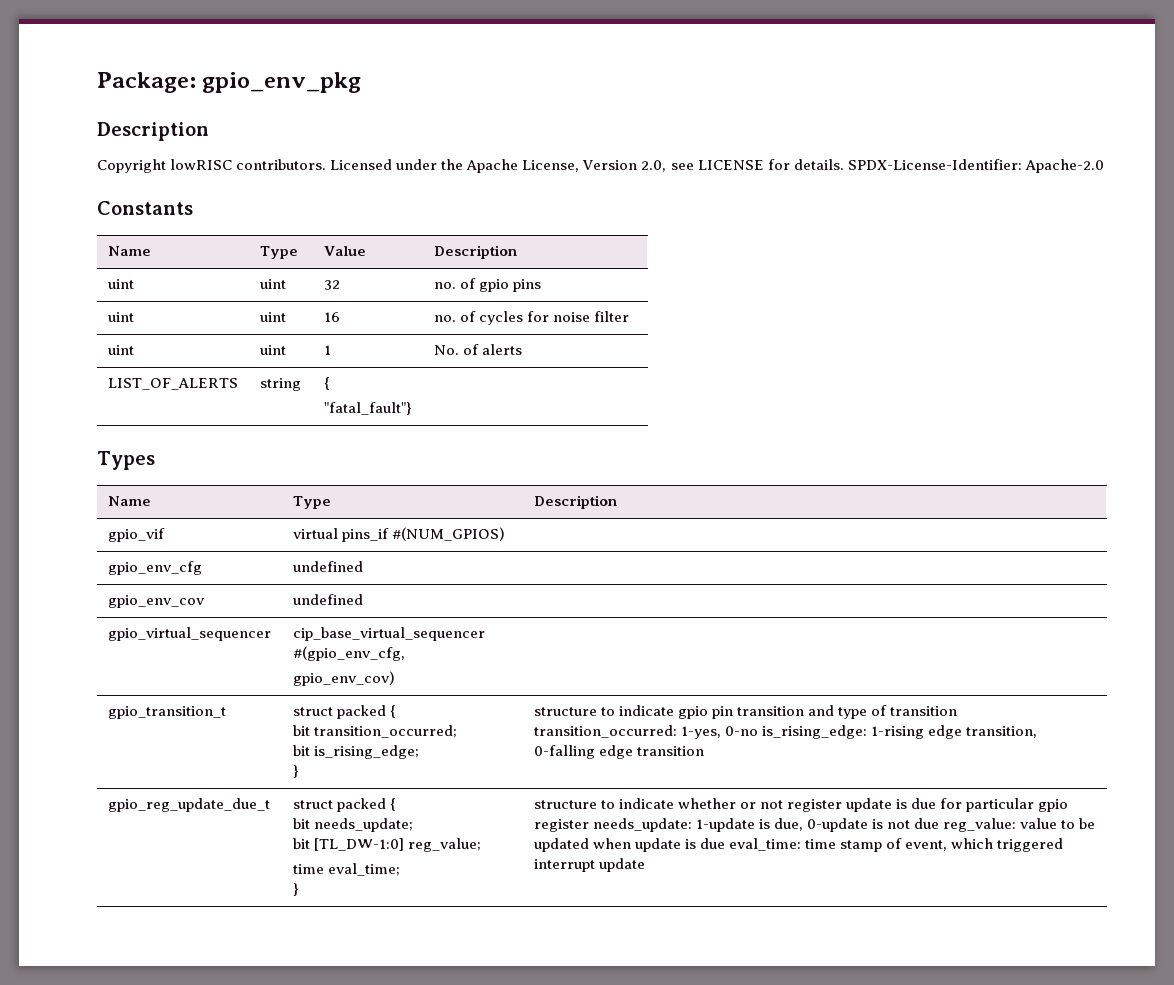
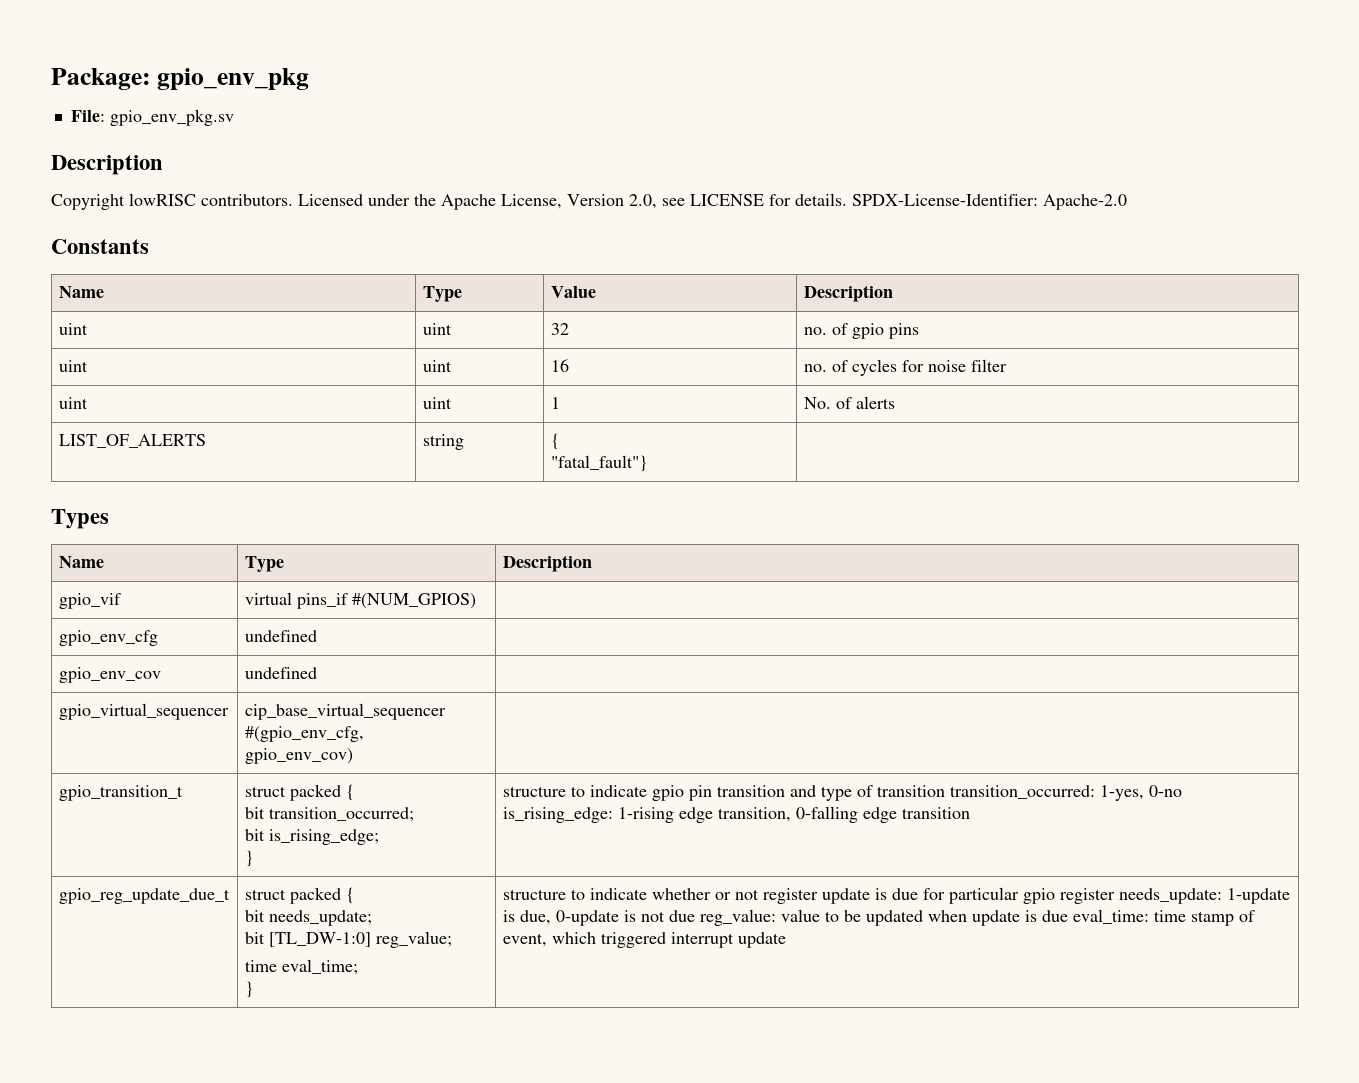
+ File: gpio_env_pkg.sv

